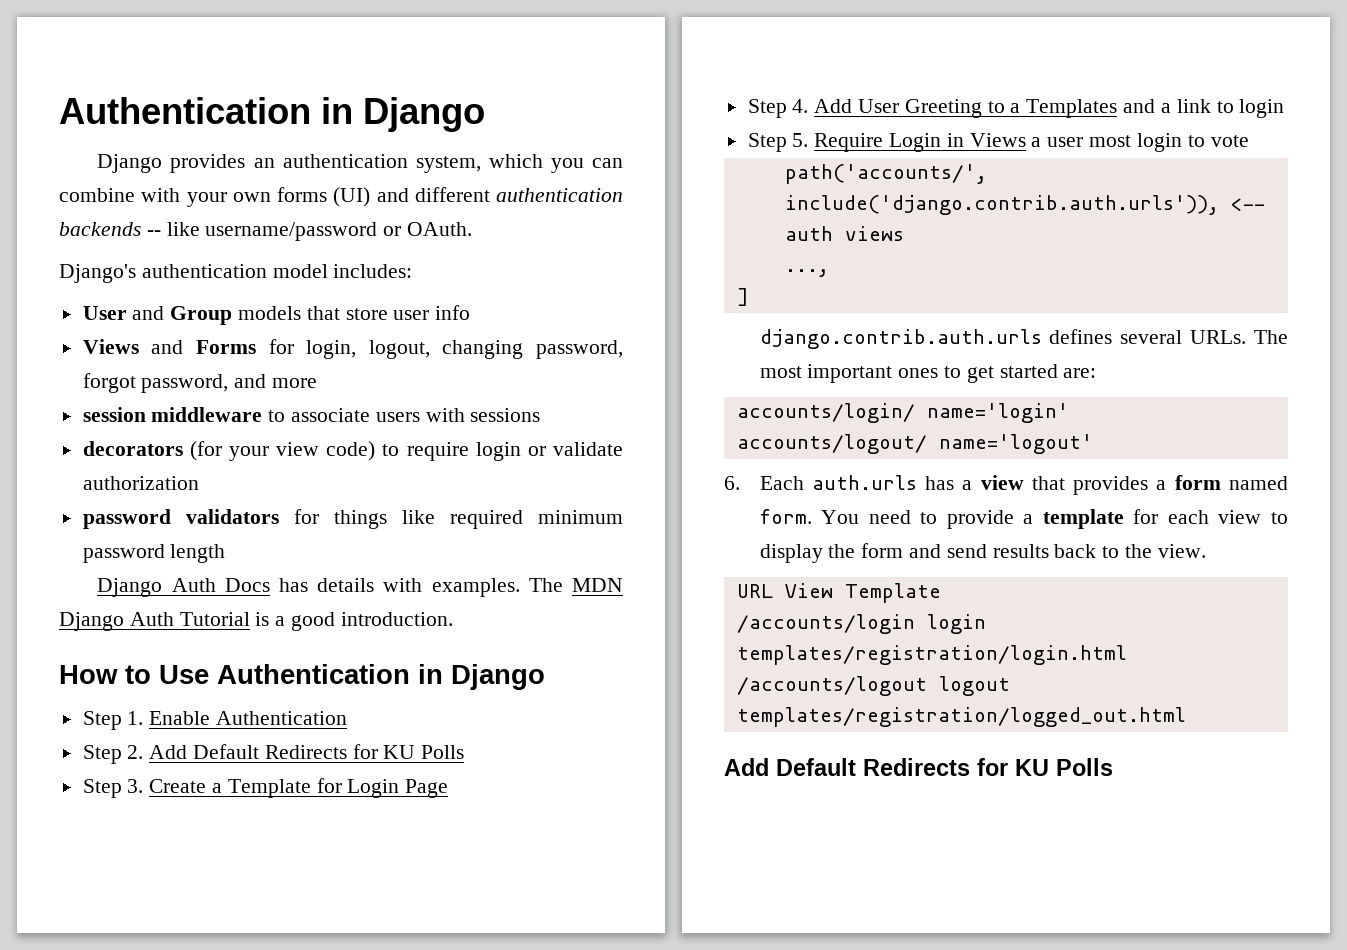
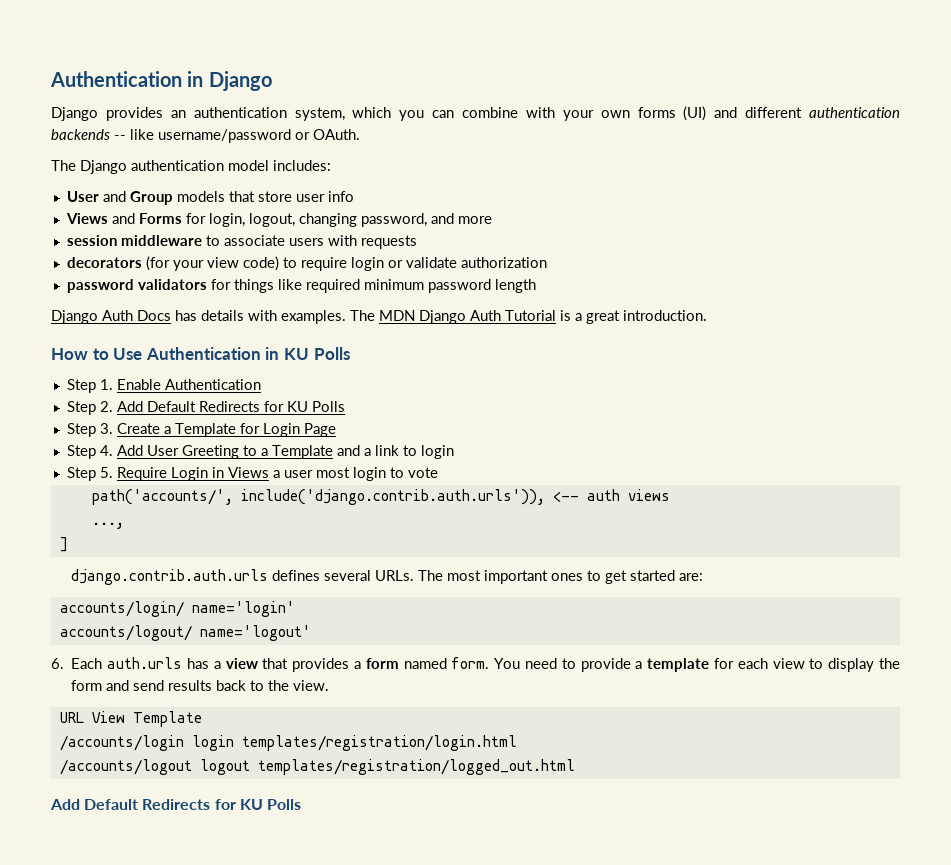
- Django's authentication model includes:
+ The Django authentication model includes:
- Views and Forms for login, logout, changing password, forgot password, and more
+ Views and Forms for login, logout, changing password, and more
- session middleware to associate users with sessions
+ session middleware to associate users with requests
- The MDN Django Auth Tutorial is a good introduction.
+ The MDN Django Auth Tutorial is a great introduction.
- How to Use Authentication in Django
+ How to Use Authentication in KU Polls
- Step 4. Add User Greeting to a Templates and a link to login
+ Step 4. Add User Greeting to a Template and a link to login

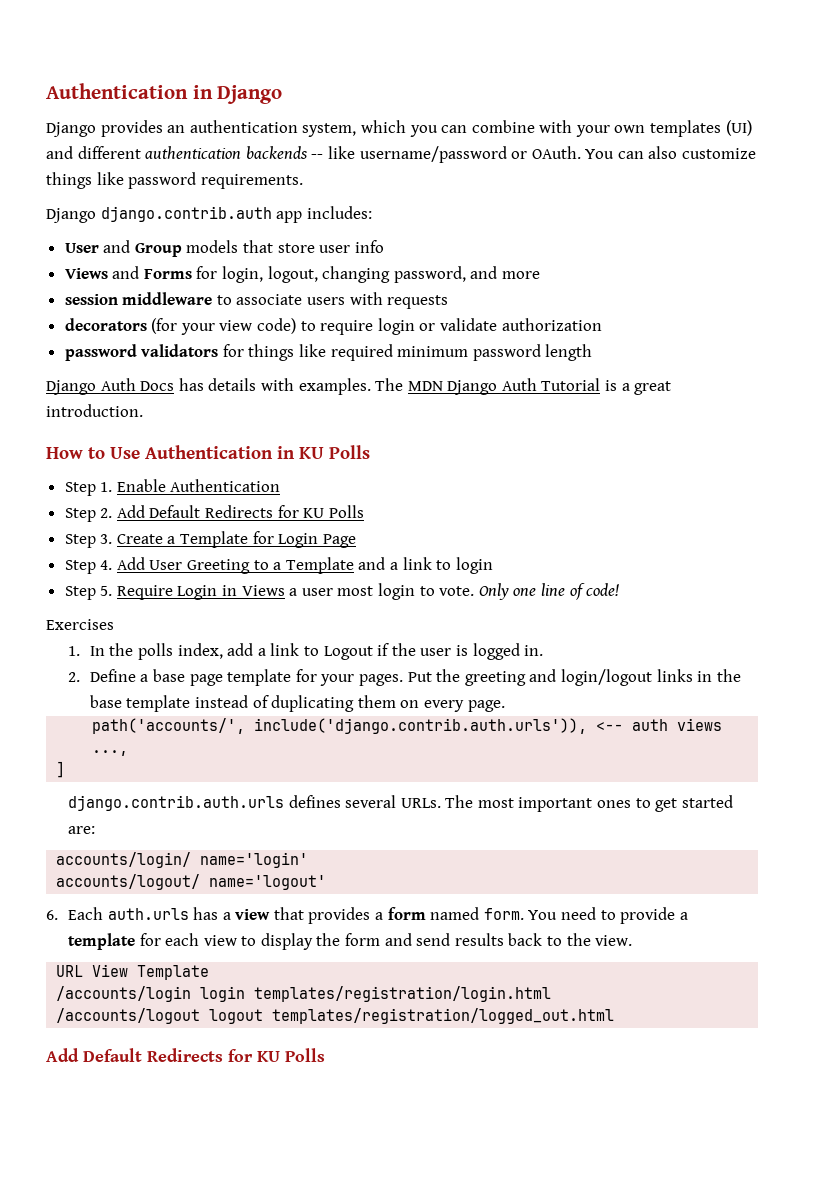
- Django provides an authentication system, which you can combine with your own forms (UI) and different authentication backends -- like username/password or OAuth.
- The Django authentication model includes:
+ Django provides an authentication system, which you can combine with your own templates (UI) and different authentication backends -- like username/password or OAuth. You can also customize things like password requirements.
+ Django django.contrib.auth app includes:
- Step 5. Require Login in Views a user most login to vote
+ Step 5. Require Login in Views a user most login to vote. Only one line of code!
+ Exercises
+ 1. In the polls index, add a link to Logout if the user is logged in.
+ 2. Define a base page template for your pages. Put the greeting and login/logout links in the base template instead of duplicating them on every page.

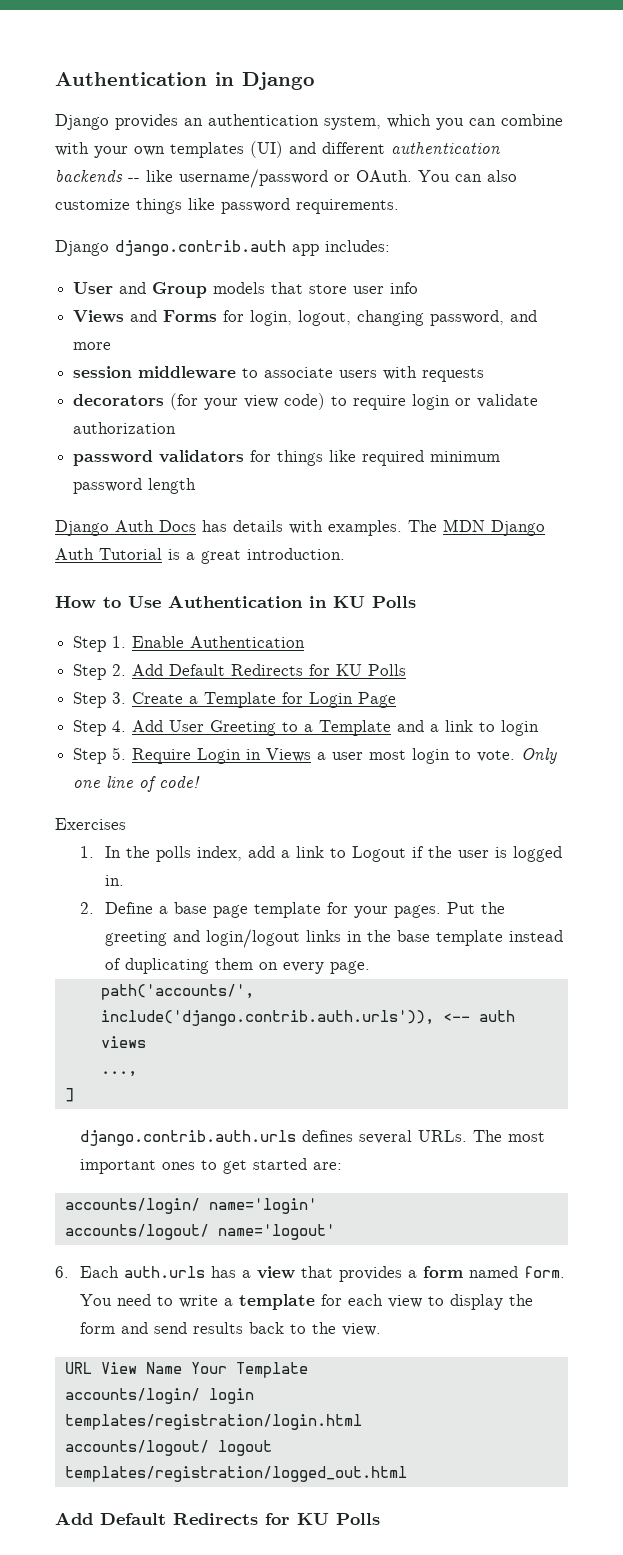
- You need to provide a template for each view to display the form and send results back to the view.
+ You need to write a template for each view to display the form and send results back to the view.
- URL View Template
+ URL View Name Your Template
- /accounts/login login templates/registration/login.html
+ accounts/login/ login templates/registration/login.html
- /accounts/logout logout templates/registration/logged_out.html
+ accounts/logout/ logout templates/registration/logged_out.html

